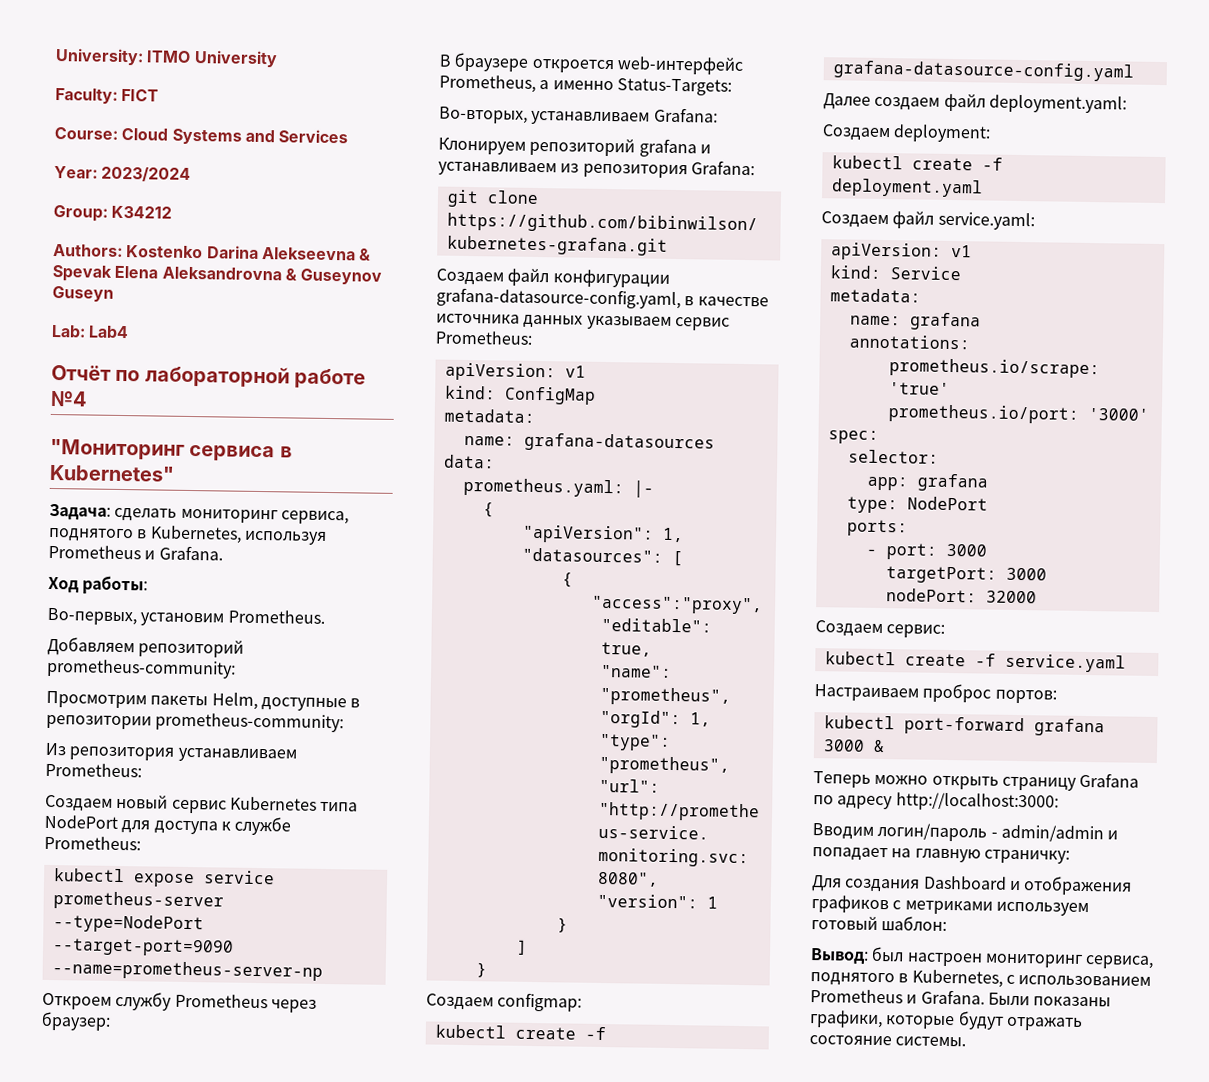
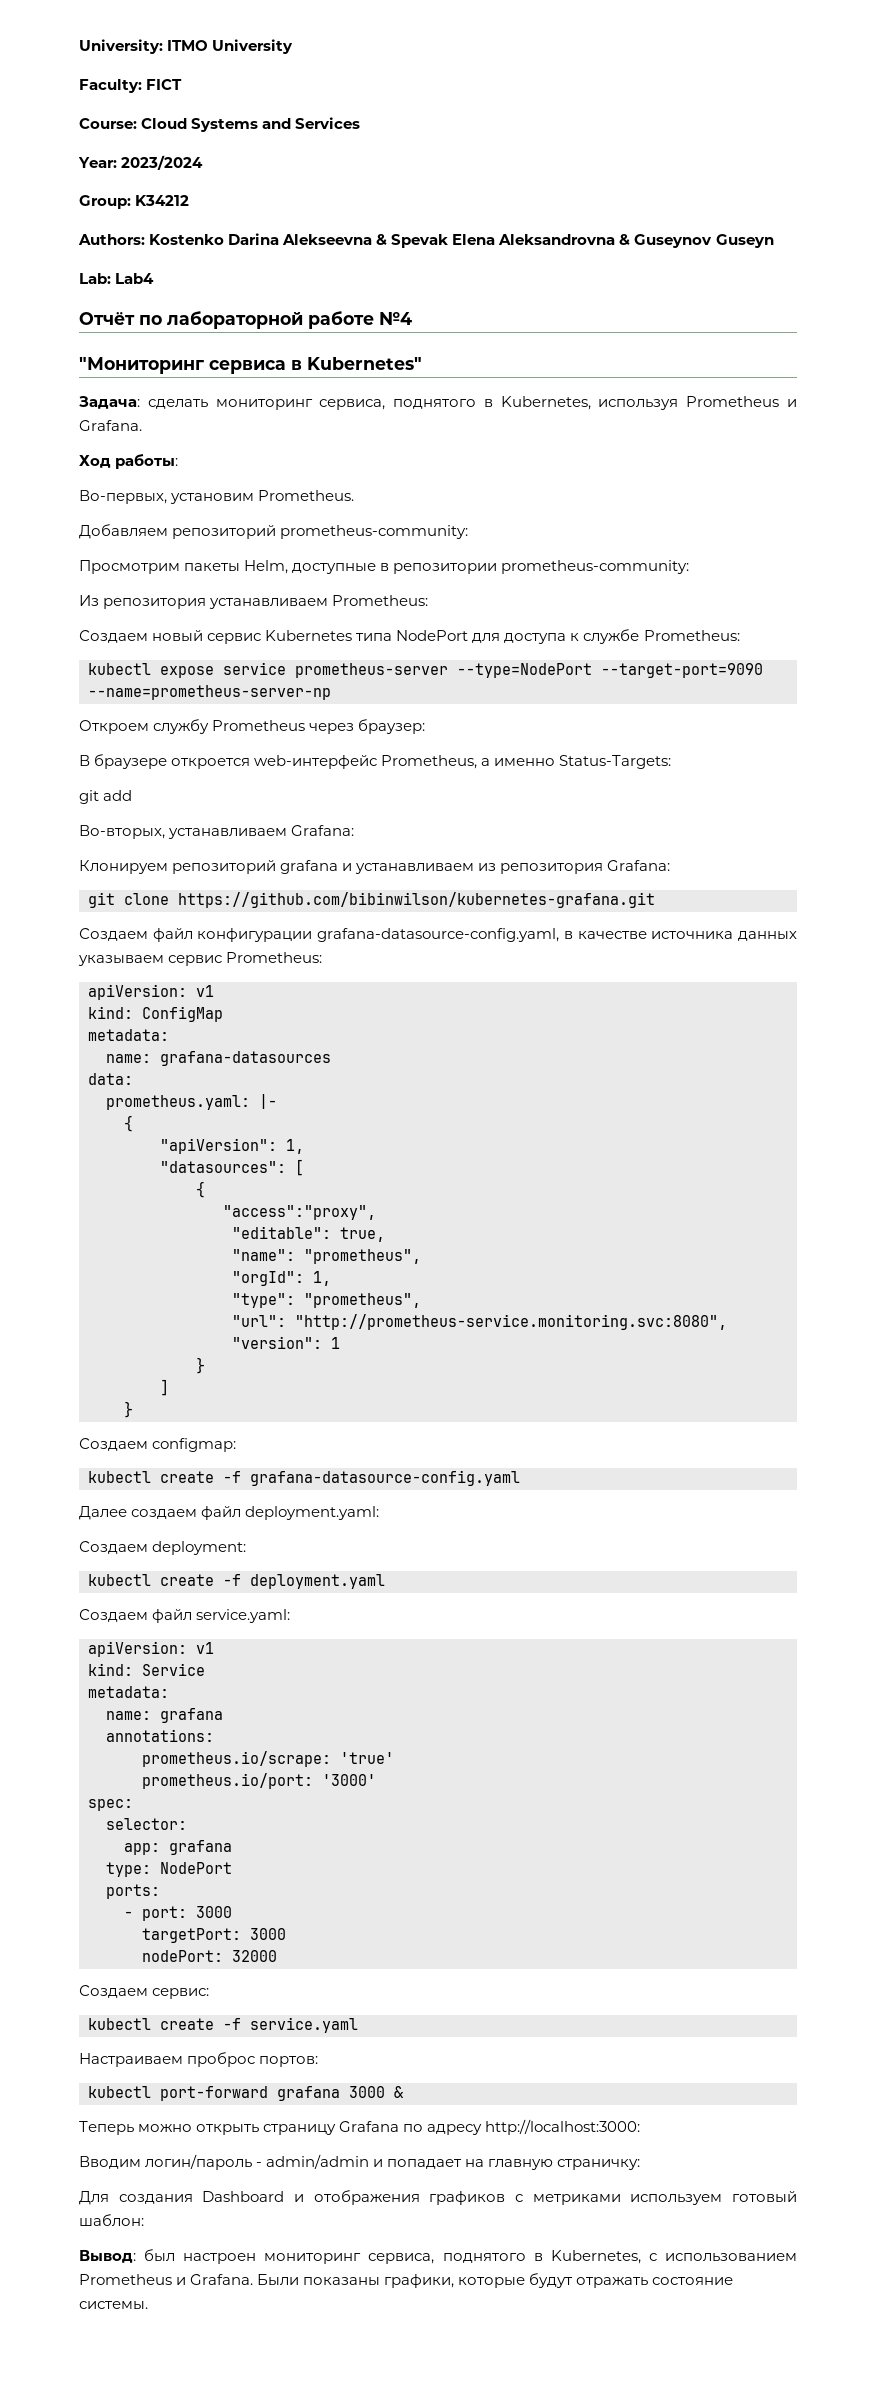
+ git add

